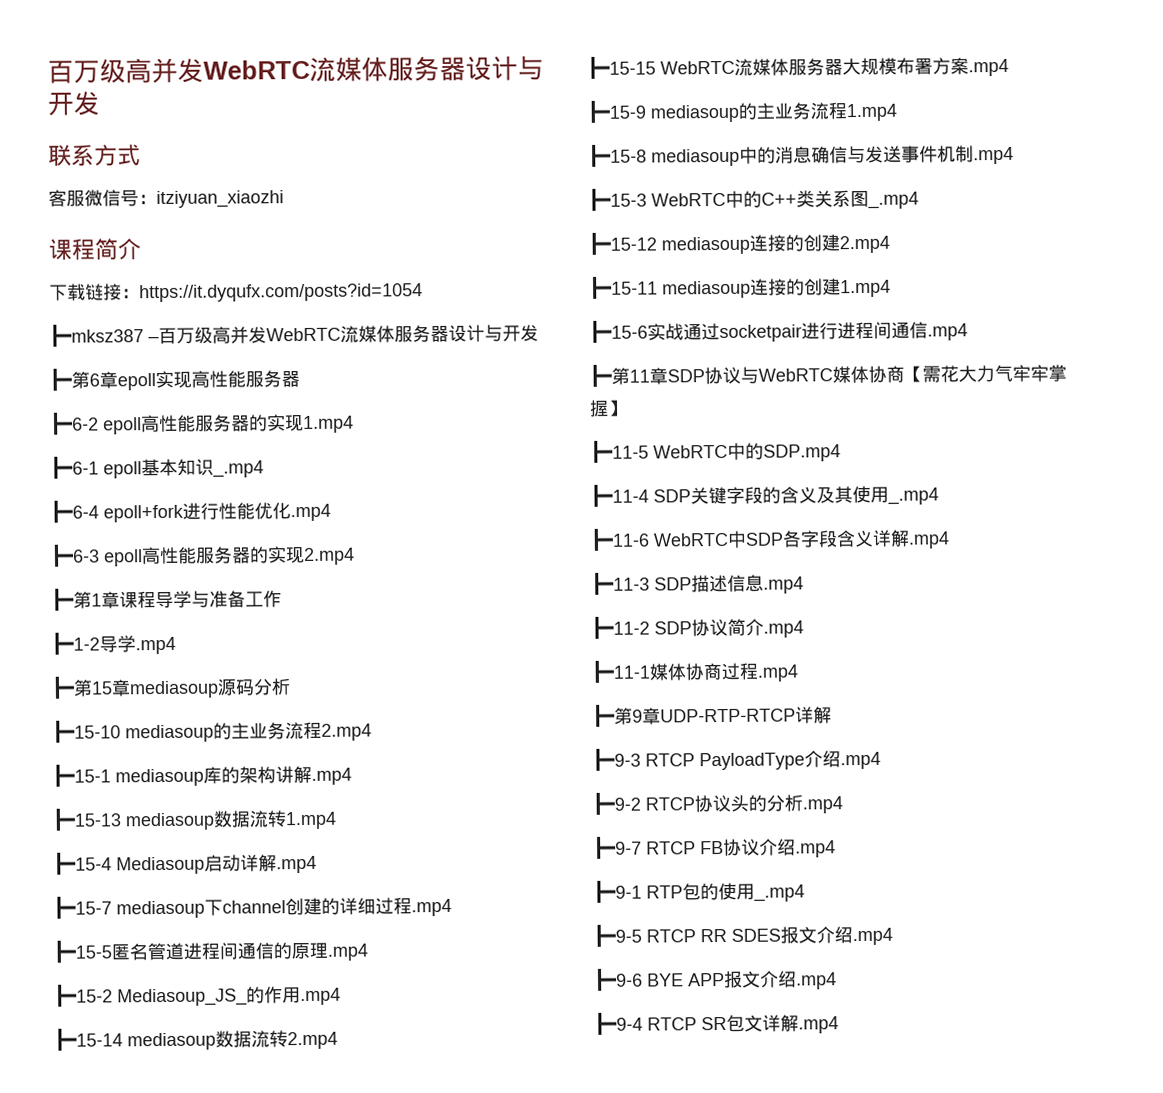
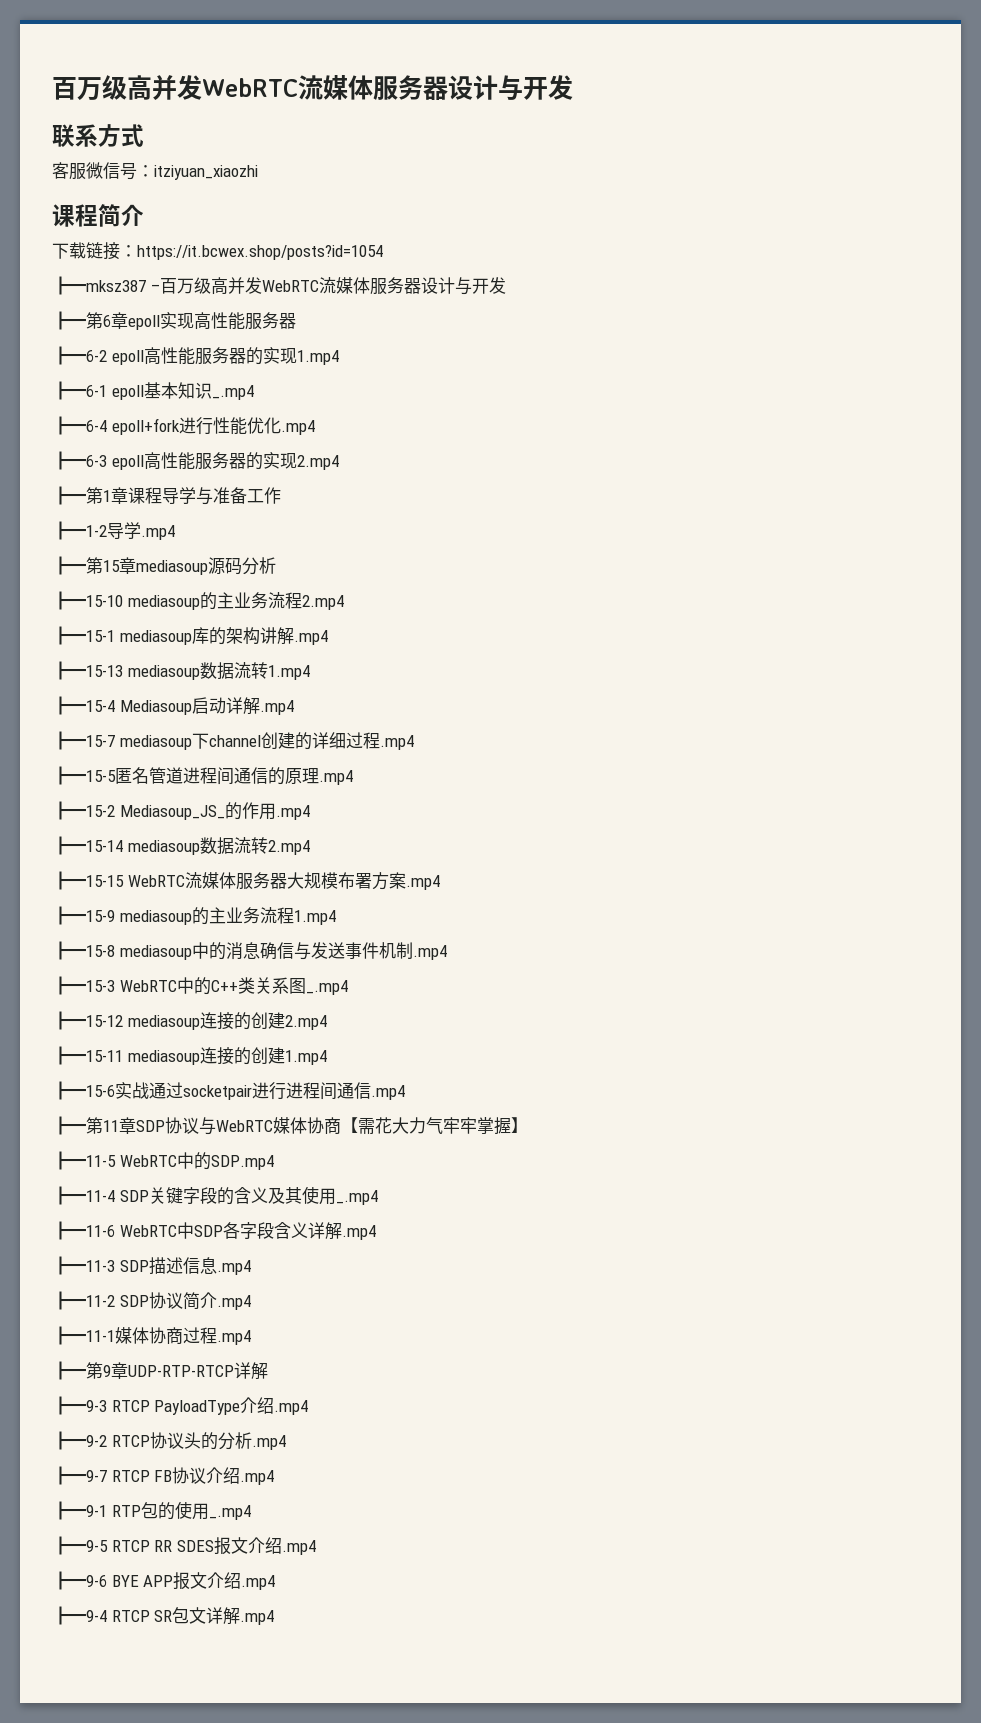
- 下载链接：https://it.dyqufx.com/posts?id=1054
+ 下载链接：https://it.bcwex.shop/posts?id=1054

